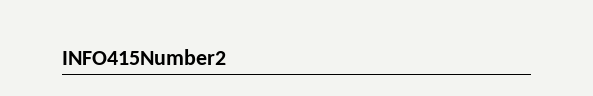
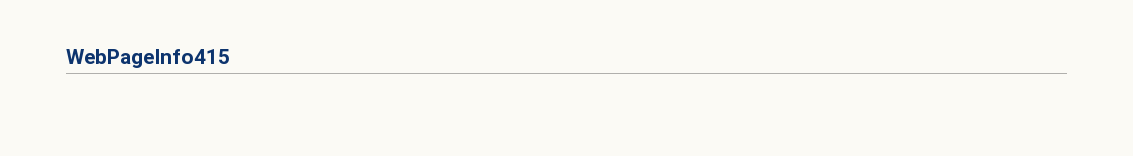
- INFO415Number2
+ WebPageInfo415

